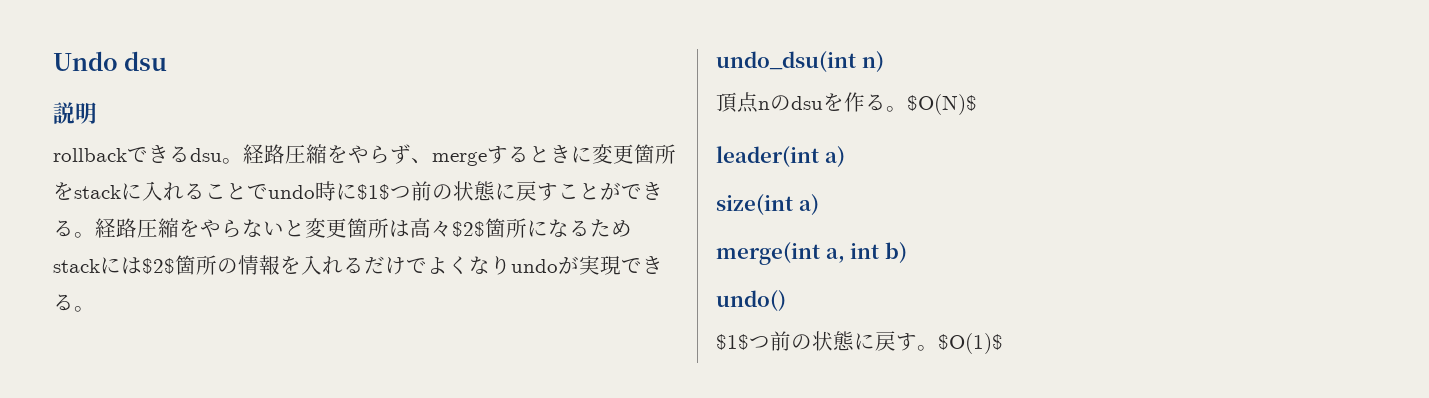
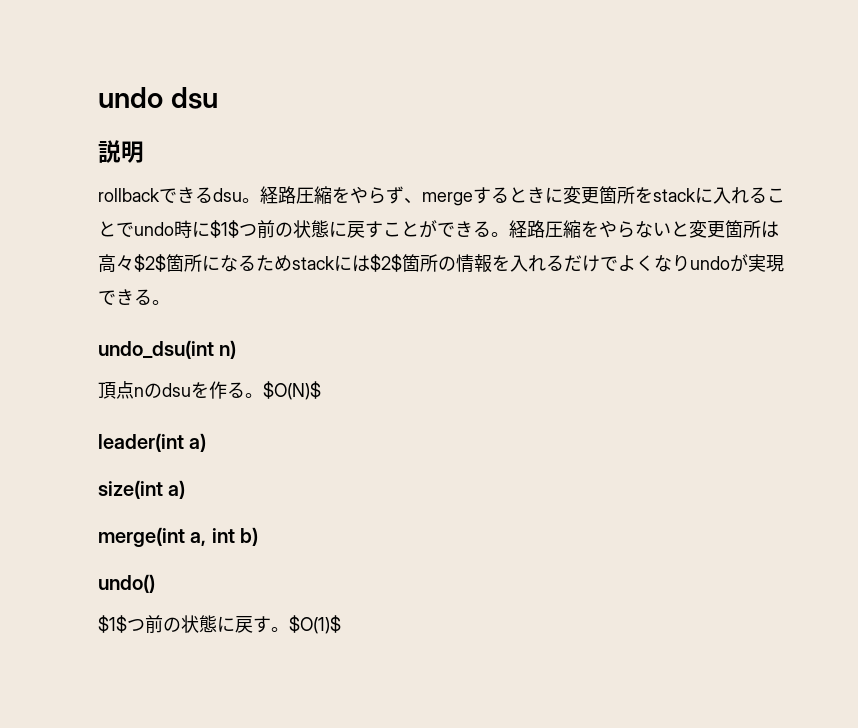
- Undo dsu
+ undo dsu

